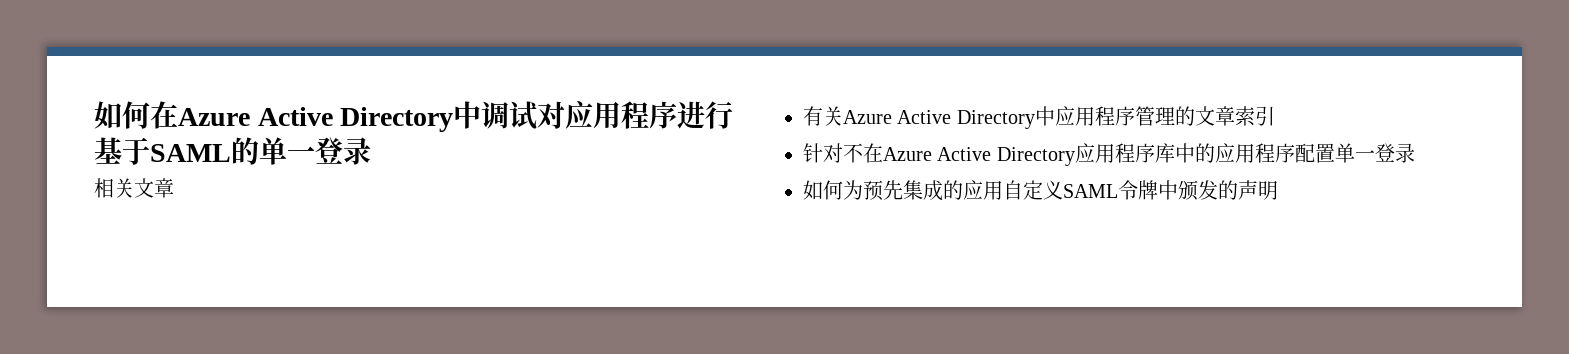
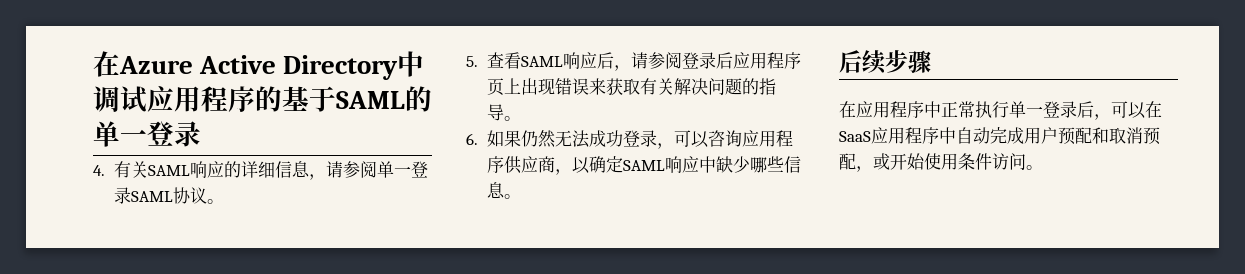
- 如何在Azure Active Directory中调试对应用程序进行基于SAML的单一登录
+ 在Azure Active Directory中调试应用程序的基于SAML的单一登录
- 相关文章
- 有关Azure Active Directory中应用程序管理的文章索引
- 针对不在Azure Active Directory应用程序库中的应用程序配置单一登录
- 如何为预先集成的应用自定义SAML令牌中颁发的声明
+ 4.有关SAML响应的详细信息，请参阅单一登录SAML协议。
+ 5.查看SAML响应后，请参阅登录后应用程序页上出现错误来获取有关解决问题的指导。
+ 6.如果仍然无法成功登录，可以咨询应用程序供应商，以确定SAML响应中缺少哪些信息。
+ 后续步骤
+ 在应用程序中正常执行单一登录后，可以在SaaS应用程序中自动完成用户预配和取消预配，或开始使用条件访问。

